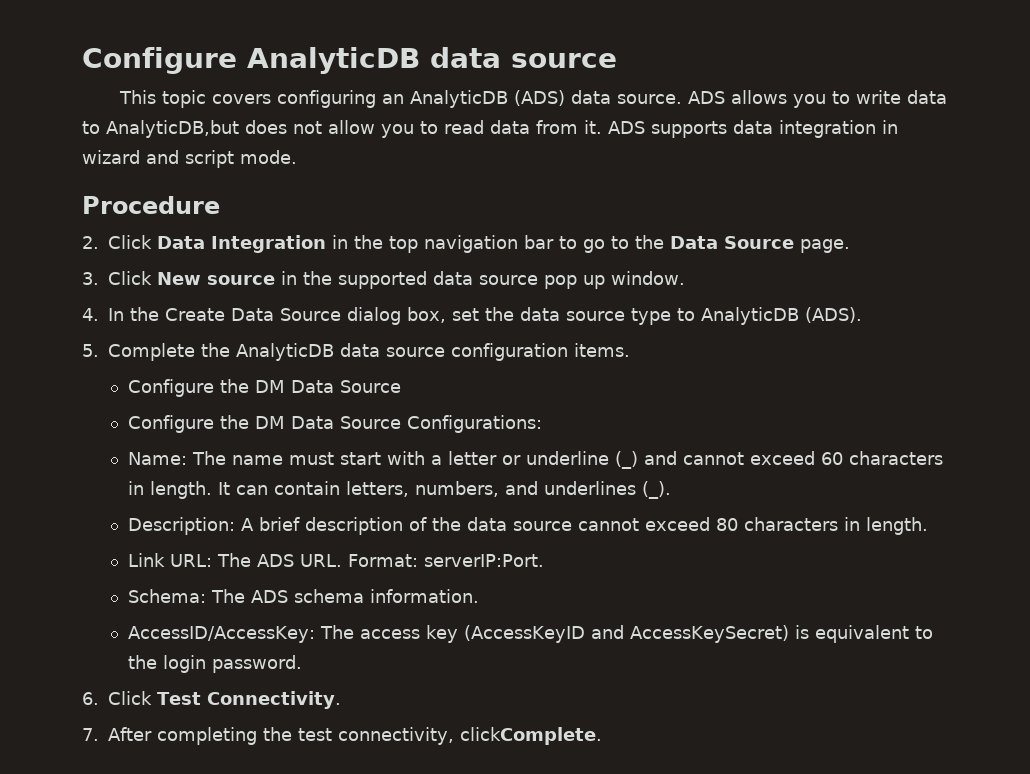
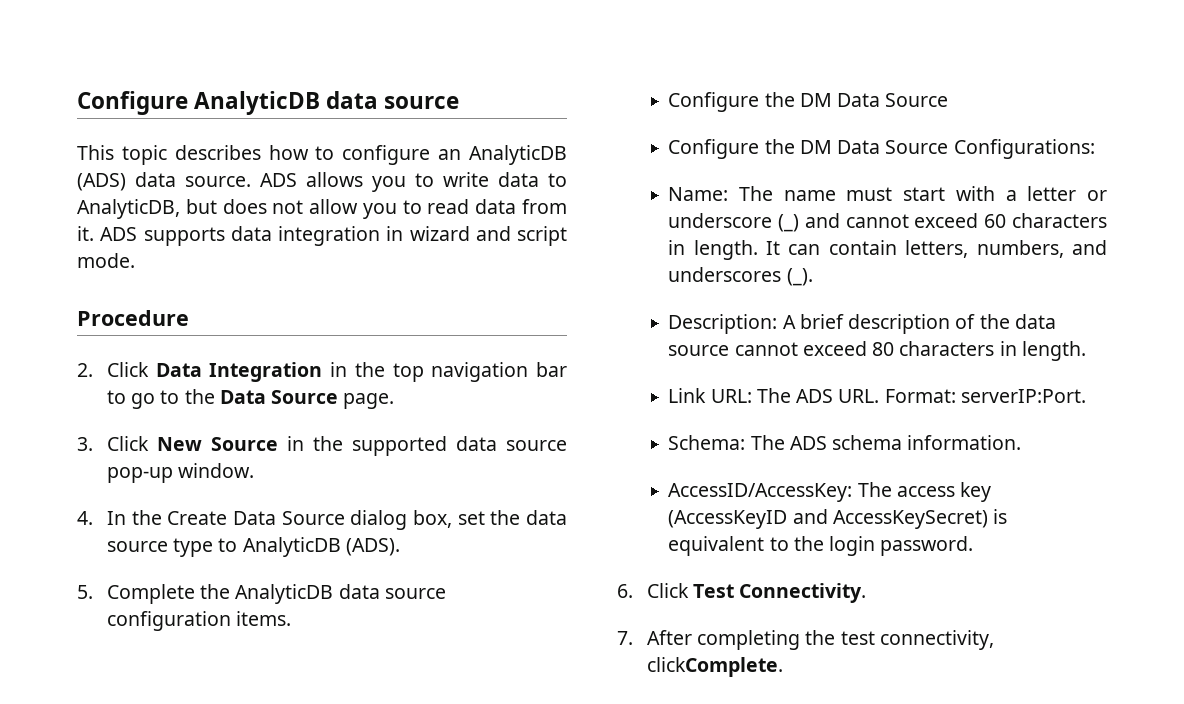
- This topic covers configuring an AnalyticDB (ADS) data source.
+ This topic describes how to configure an AnalyticDB (ADS) data source.
- ADS allows you to write data to AnalyticDB,but does not allow you to read data from it.
+ ADS allows you to write data to AnalyticDB, but does not allow you to read data from it.
- 3. Click New source in the supported data source pop up window.
+ 3. Click New Source in the supported data source pop-up window.
- Name: The name must start with a letter or underline (_) and cannot exceed 60 characters in length.
+ Name: The name must start with a letter or underscore (_) and cannot exceed 60 characters in length.
- It can contain letters, numbers, and underlines (_).
+ It can contain letters, numbers, and underscores (_).

